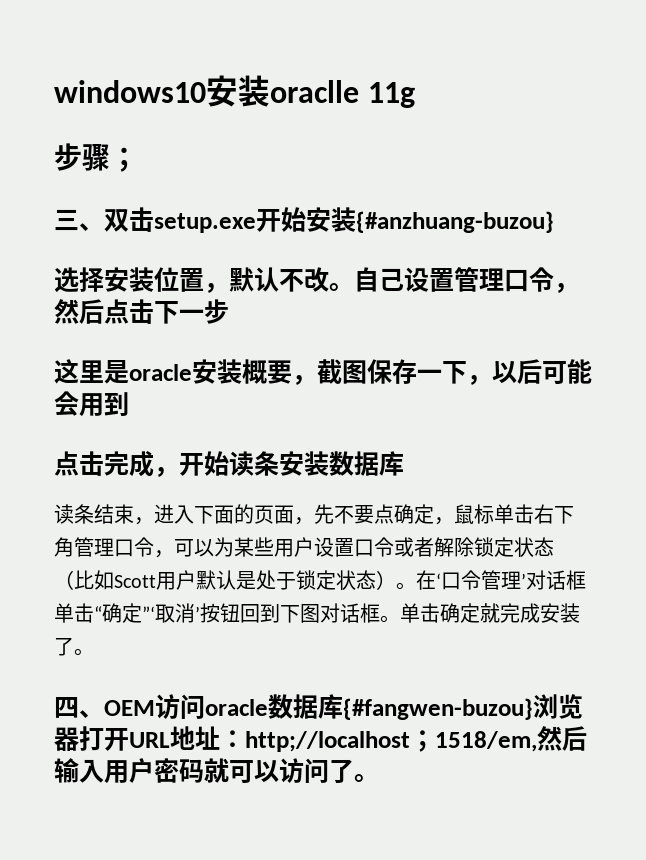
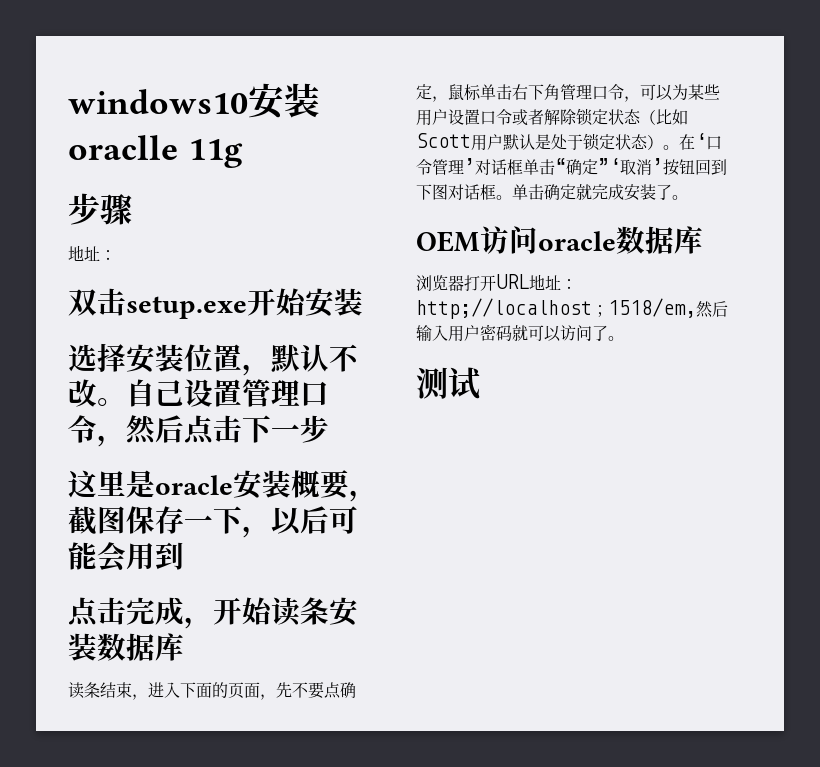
- 步骤；
- 三、双击setup.exe开始安装{#anzhuang-buzou}
+ 步骤
+ 地址：
+ 双击setup.exe开始安装
- 四、OEM访问oracle数据库{#fangwen-buzou}浏览器打开URL地址：http;//localhost；1518/em,然后输入用户密码就可以访问了。
+ OEM访问oracle数据库
+ 浏览器打开URL地址：http;//localhost；1518/em,然后输入用户密码就可以访问了。
+ 测试

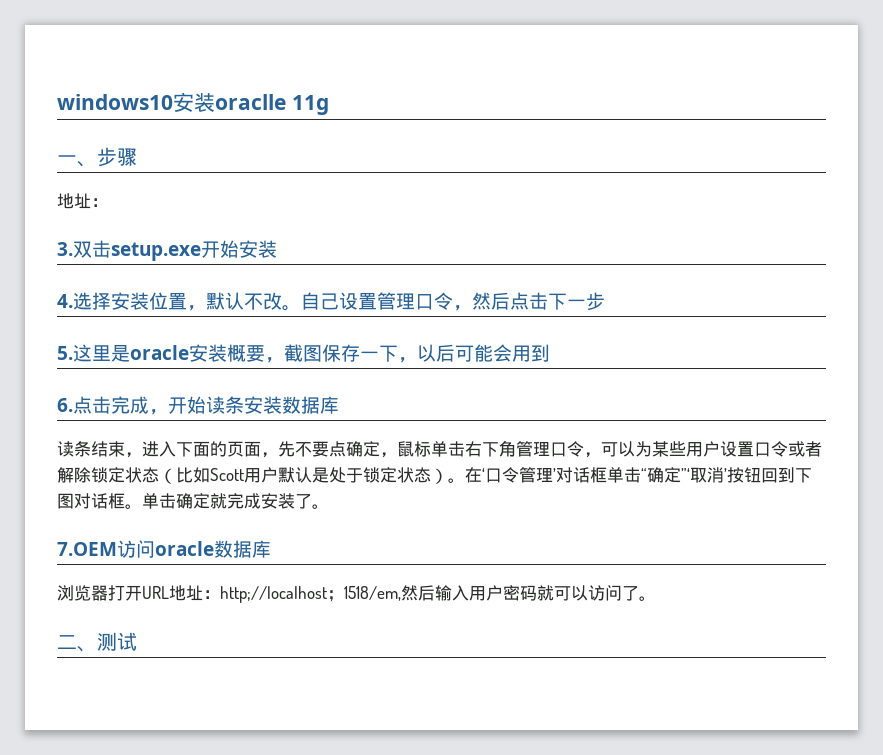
- 步骤
+ 一、步骤
- 双击setup.exe开始安装
+ 3.双击setup.exe开始安装
- 选择安装位置，默认不改。
+ 4.选择安装位置，默认不改。
- 这里是oracle安装概要，截图保存一下，以后可能会用到
+ 5.这里是oracle安装概要，截图保存一下，以后可能会用到
- 点击完成，开始读条安装数据库
+ 6.点击完成，开始读条安装数据库
- OEM访问oracle数据库
+ 7.OEM访问oracle数据库
- 测试
+ 二、测试

